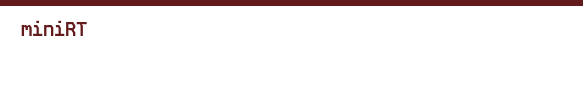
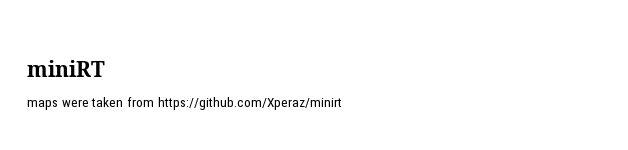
+ maps were taken from https://github.com/Xperaz/minirt

